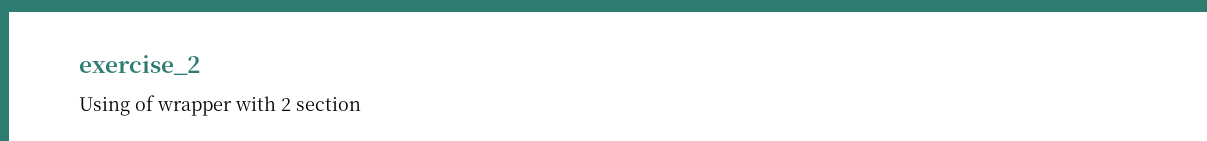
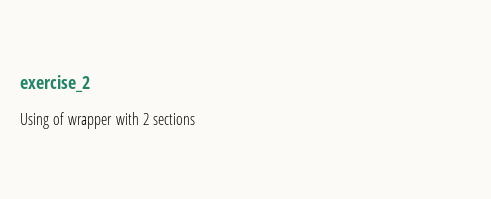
- Using of wrapper with 2 section
+ Using of wrapper with 2 sections

